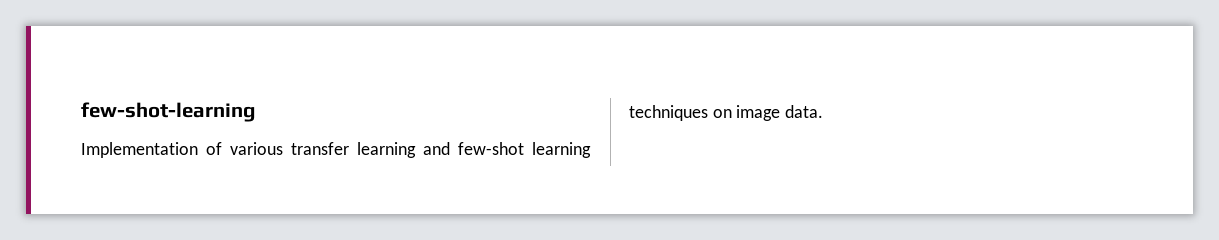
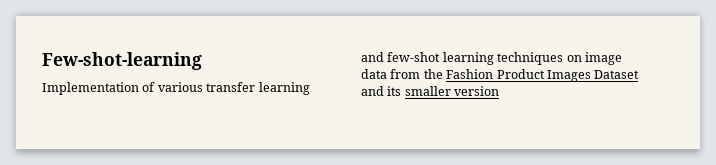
- few-shot-learning
+ Few-shot-learning
- Implementation of various transfer learning and few-shot learning techniques on image data.
+ Implementation of various transfer learning and few-shot learning techniques on image data from the Fashion Product Images Dataset and its smaller version

